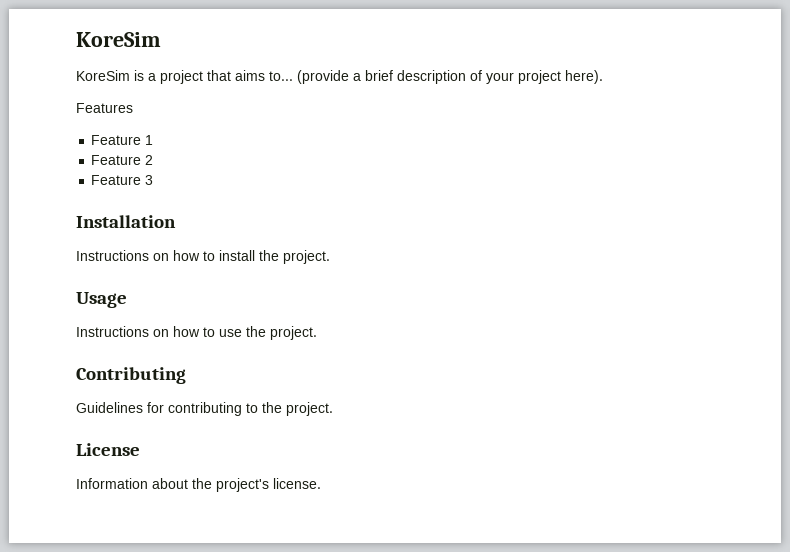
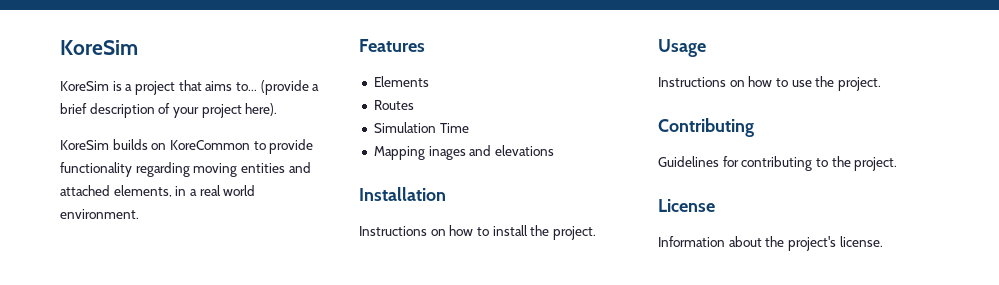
+ KoreSim builds on KoreCommon to provide functionality regarding moving entities and attached elements, in a real world environment.
  Features
- Feature 1
- Feature 2
- Feature 3
+ Elements
+ Routes
+ Simulation Time
+ Mapping inages and elevations

